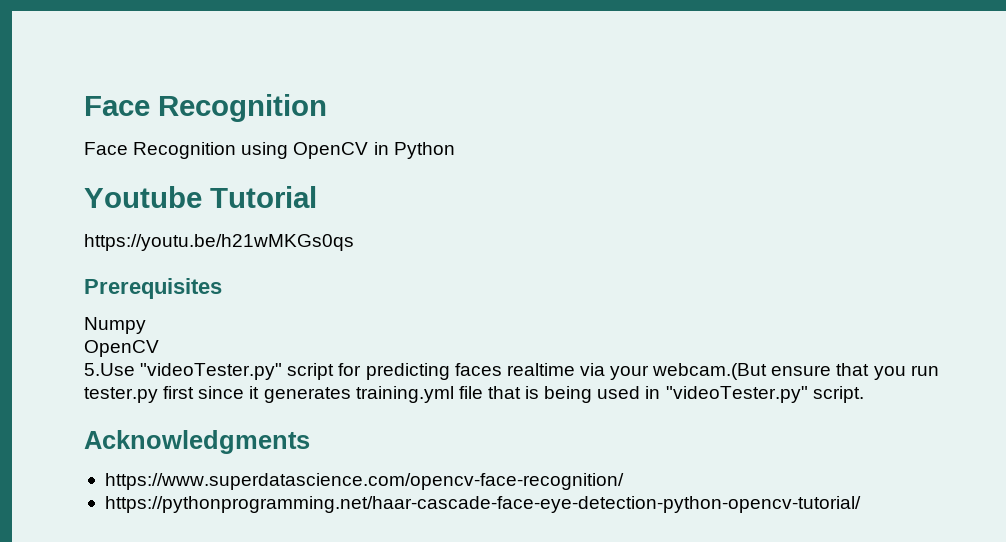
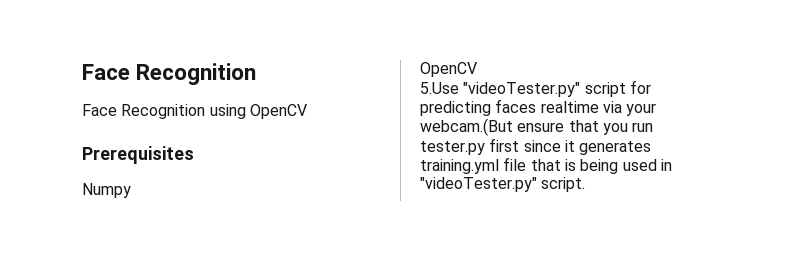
- Face Recognition using OpenCV in Python
- Youtube Tutorial
- https://youtu.be/h21wMKGs0qs
+ Face Recognition using OpenCV
- Acknowledgments
- https://www.superdatascience.com/opencv-face-recognition/
- https://pythonprogramming.net/haar-cascade-face-eye-detection-python-opencv-tutorial/

